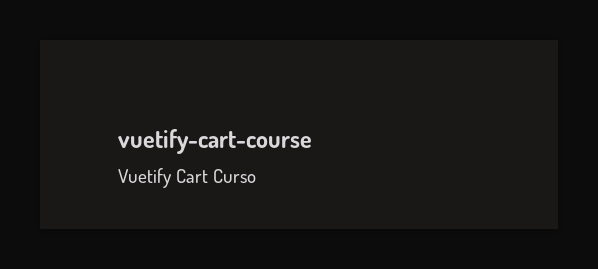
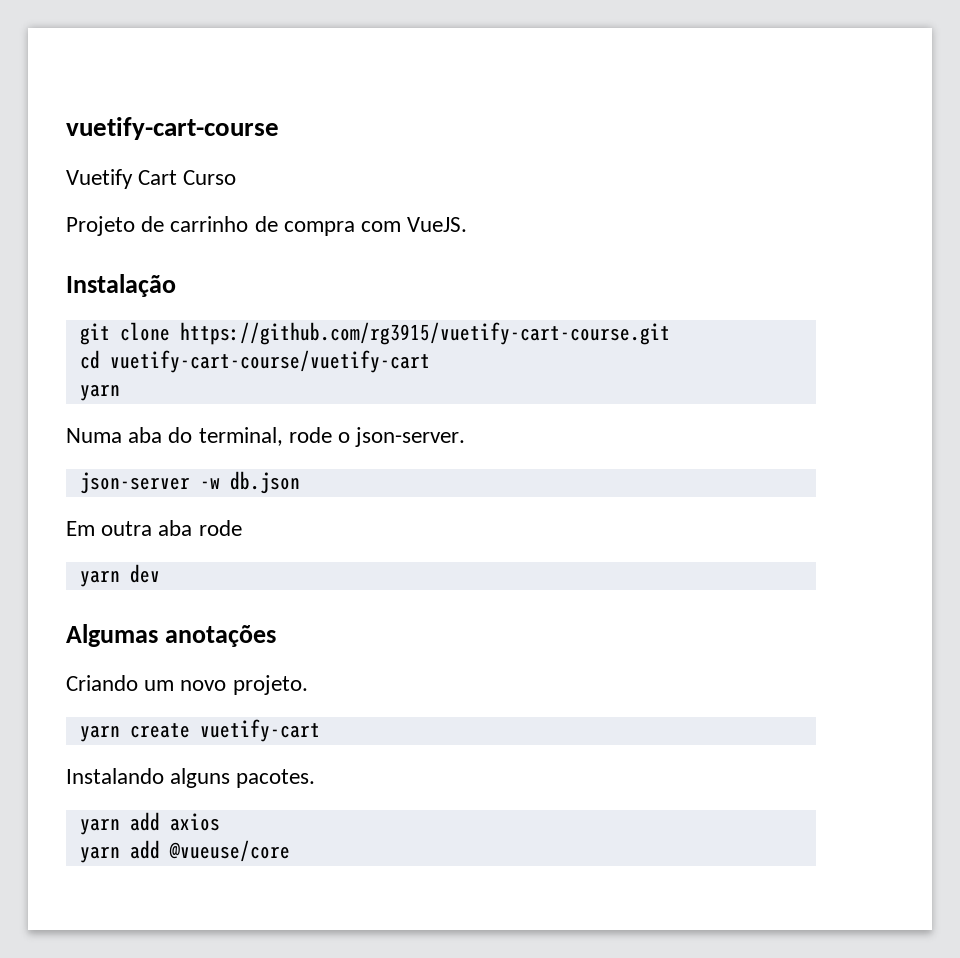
+ Projeto de carrinho de compra com VueJS.
+ Instalação
+ git clone https://github.com/rg3915/vuetify-cart-course.git
+ cd vuetify-cart-course/vuetify-cart
+ yarn
+ Numa aba do terminal, rode o json-server.
+ json-server -w db.json
+ Em outra aba rode
+ yarn dev
+ Algumas anotações
+ Criando um novo projeto.
+ yarn create vuetify-cart
+ Instalando alguns pacotes.
+ yarn add axios
+ yarn add @vueuse/core

